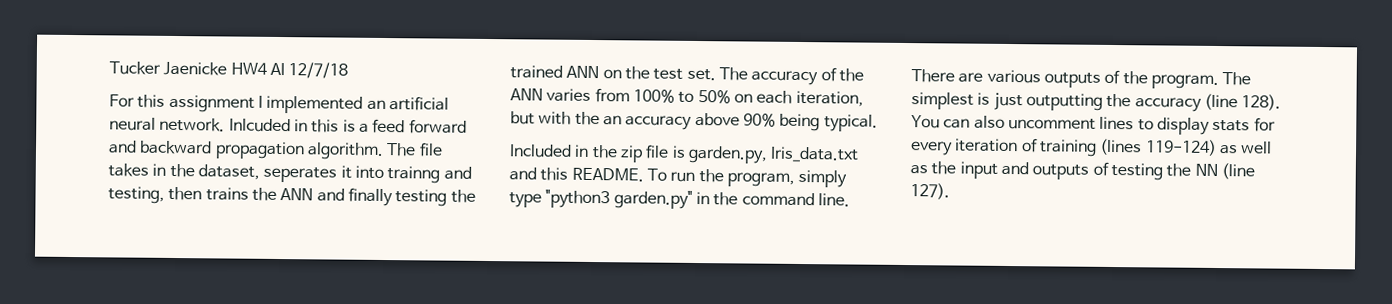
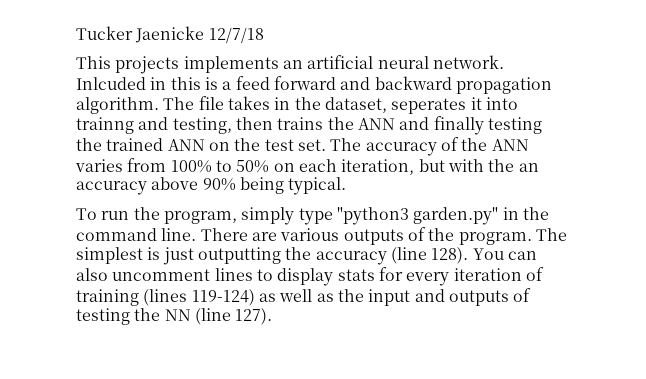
- Tucker Jaenicke HW4 AI 12/7/18
+ Tucker Jaenicke 12/7/18
- For this assignment I implemented an artificial neural network.
+ This projects implements an artificial neural network.
- Included in the zip file is garden.py, Iris_data.txt and this README.

